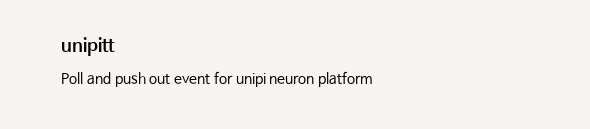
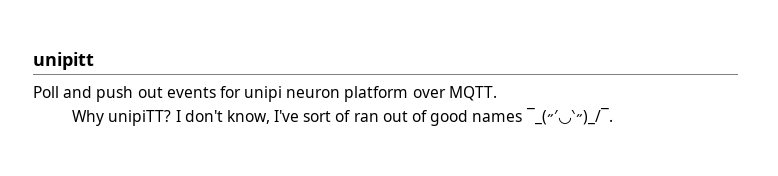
- Poll and push out event for unipi neuron platform
+ Poll and push out events for unipi neuron platform over MQTT.
+ Why unipiTT? I don't know, I've sort of ran out of good names ¯_(˶′◡‵˶)_/¯.

